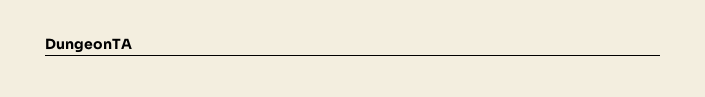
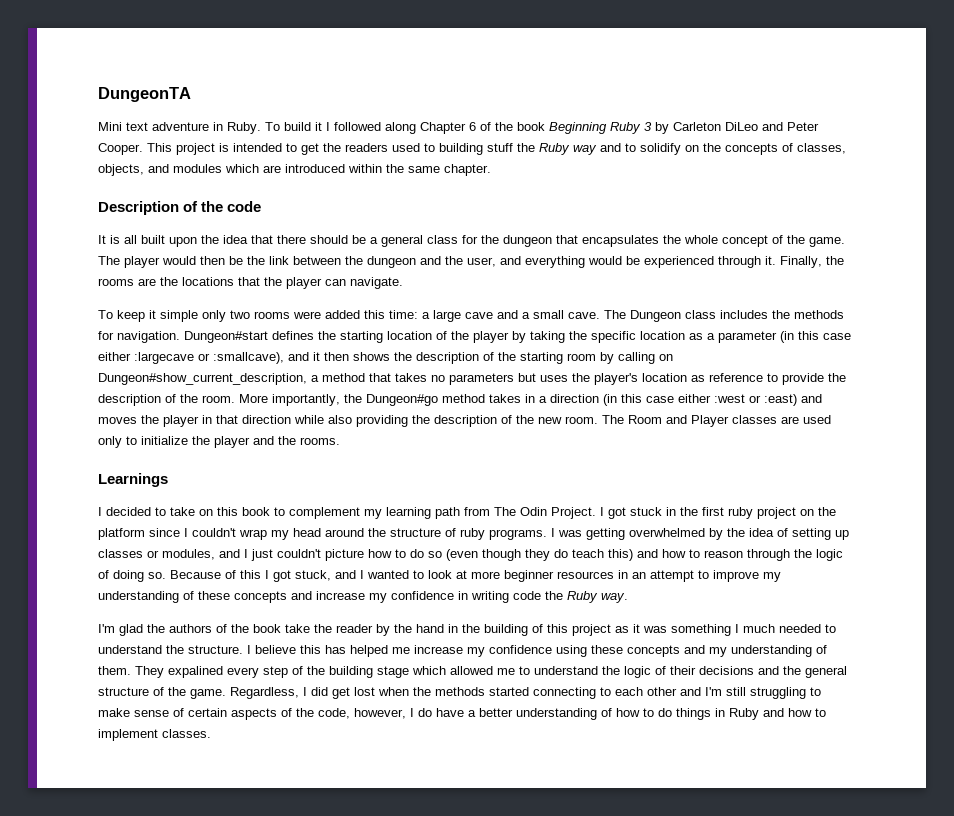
+ Mini text adventure in Ruby. To build it I followed along Chapter 6 of the book Beginning Ruby 3 by Carleton DiLeo and Peter Cooper. This project is intended to get the readers used to building stuff the Ruby way and to solidify on the concepts of classes, objects, and modules which are introduced within the same chapter.
+ Description of the code
+ It is all built upon the idea that there should be a general class for the dungeon that encapsulates the whole concept of the game. The player would then be the link between the dungeon and the user, and everything would be experienced through it. Finally, the rooms are the locations that the player can navigate.
+ To keep it simple only two rooms were added this time: a large cave and a small cave. The Dungeon class includes the methods for navigation. Dungeon#start defines the starting location of the player by taking the specific location as a parameter (in this case either :largecave or :smallcave), and it then shows the description of the starting room by calling on Dungeon#show_current_description, a method that takes no parameters but uses the player's location as reference to provide the description of the room. More importantly, the Dungeon#go method takes in a direction (in this case either :west or :east) and moves the player in that direction while also providing the description of the new room. The Room and Player classes are used only to initialize the player and the rooms.
+ Learnings
+ I decided to take on this book to complement my learning path from The Odin Project. I got stuck in the first ruby project on the platform since I couldn't wrap my head around the structure of ruby programs. I was getting overwhelmed by the idea of setting up classes or modules, and I just couldn't picture how to do so (even though they do teach this) and how to reason through the logic of doing so. Because of this I got stuck, and I wanted to look at more beginner resources in an attempt to improve my understanding of these concepts and increase my confidence in writing code the Ruby way.
+ I'm glad the authors of the book take the reader by the hand in the building of this project as it was something I much needed to understand the structure. I believe this has helped me increase my confidence using these concepts and my understanding of them. They expalined every step of the building stage which allowed me to understand the logic of their decisions and the general structure of the game. Regardless, I did get lost when the methods started connecting to each other and I'm still struggling to make sense of certain aspects of the code, however, I do have a better understanding of how to do things in Ruby and how to implement classes.

